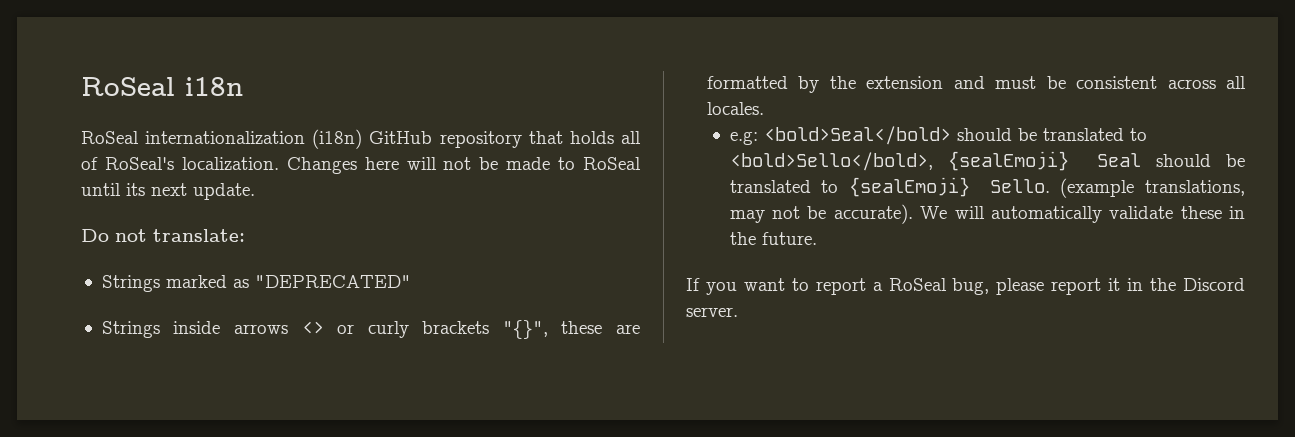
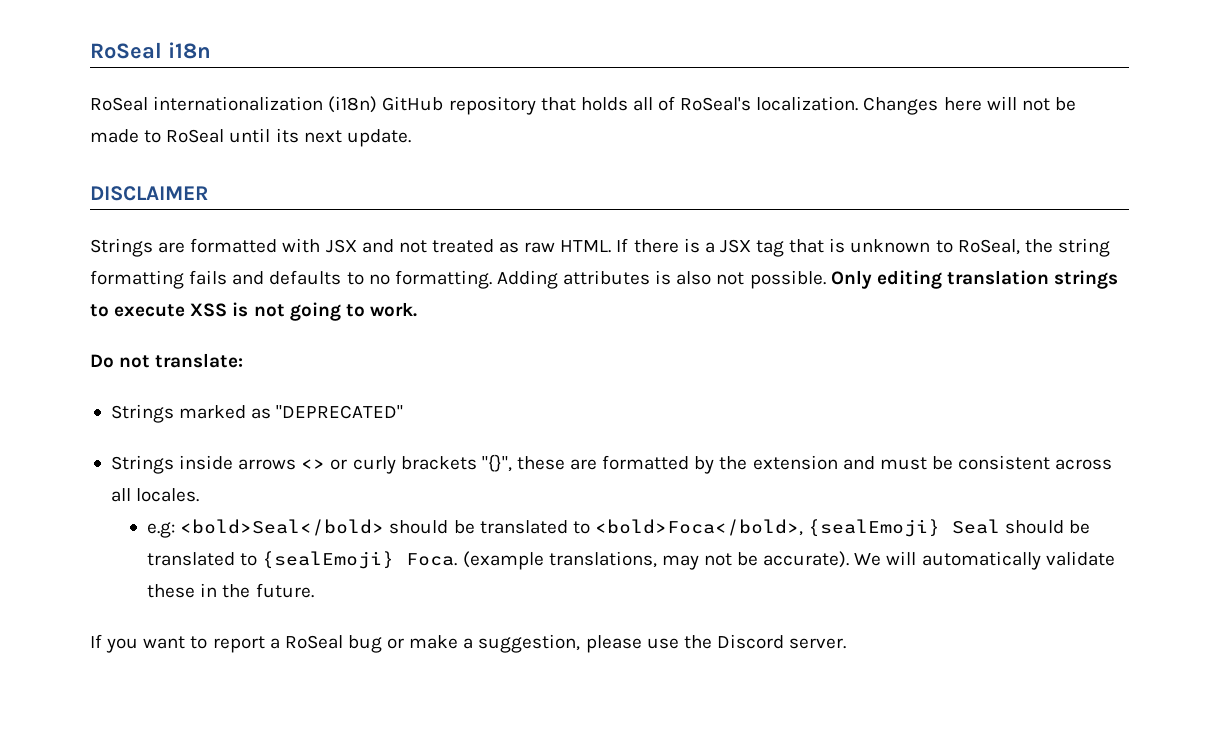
+ DISCLAIMER
+ Strings are formatted with JSX and not treated as raw HTML. If there is a JSX tag that is unknown to RoSeal, the string formatting fails and defaults to no formatting. Adding attributes is also not possible. Only editing translation strings to execute XSS is not going to work.
- e.g: <bold>Seal</bold> should be translated to <bold>Sello</bold>, {sealEmoji} Seal should be translated to {sealEmoji} Sello.
+ e.g: <bold>Seal</bold> should be translated to <bold>Foca</bold>, {sealEmoji} Seal should be translated to {sealEmoji} Foca.
- If you want to report a RoSeal bug, please report it in the Discord server.
+ If you want to report a RoSeal bug or make a suggestion, please use the Discord server.

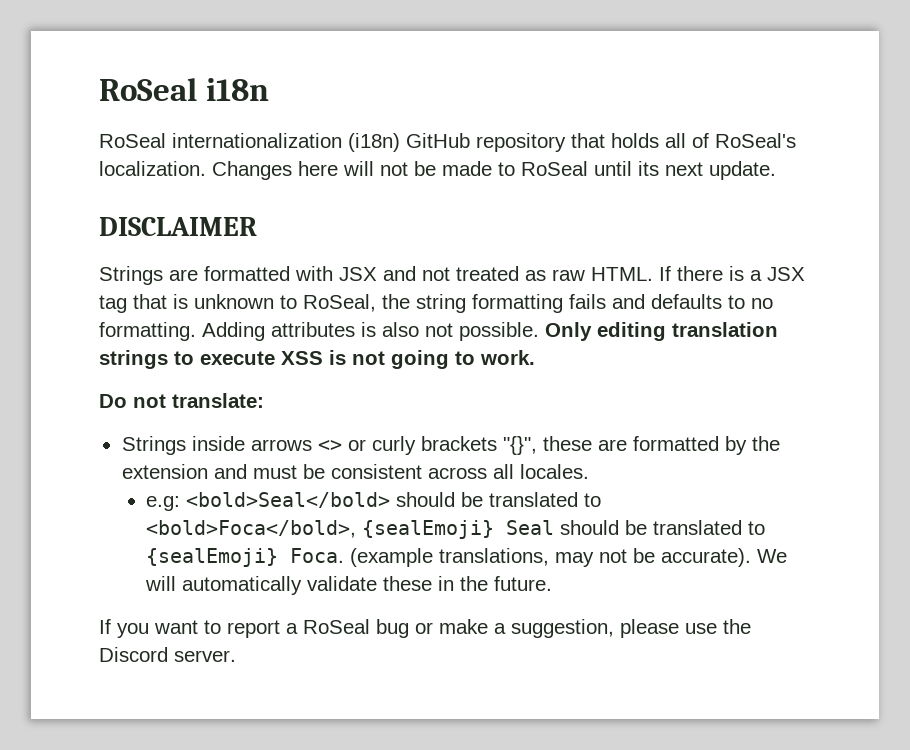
- Strings marked as "DEPRECATED"

